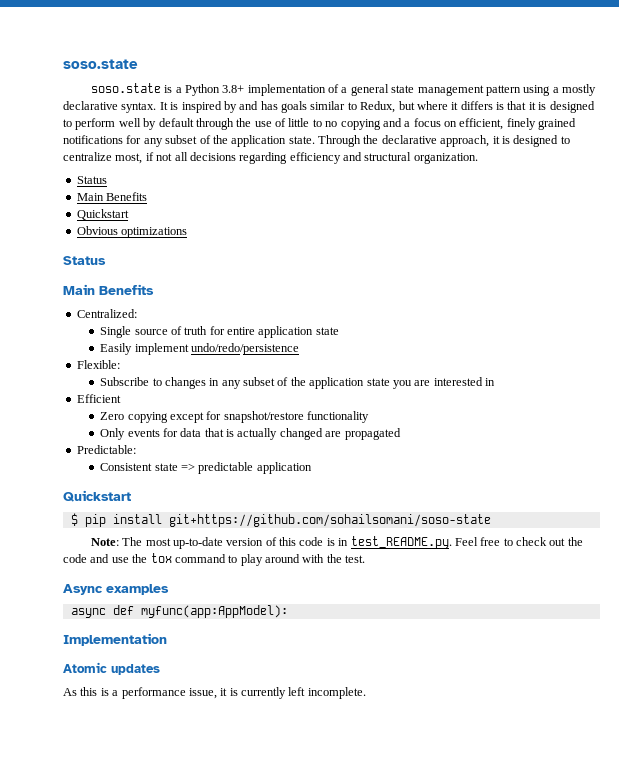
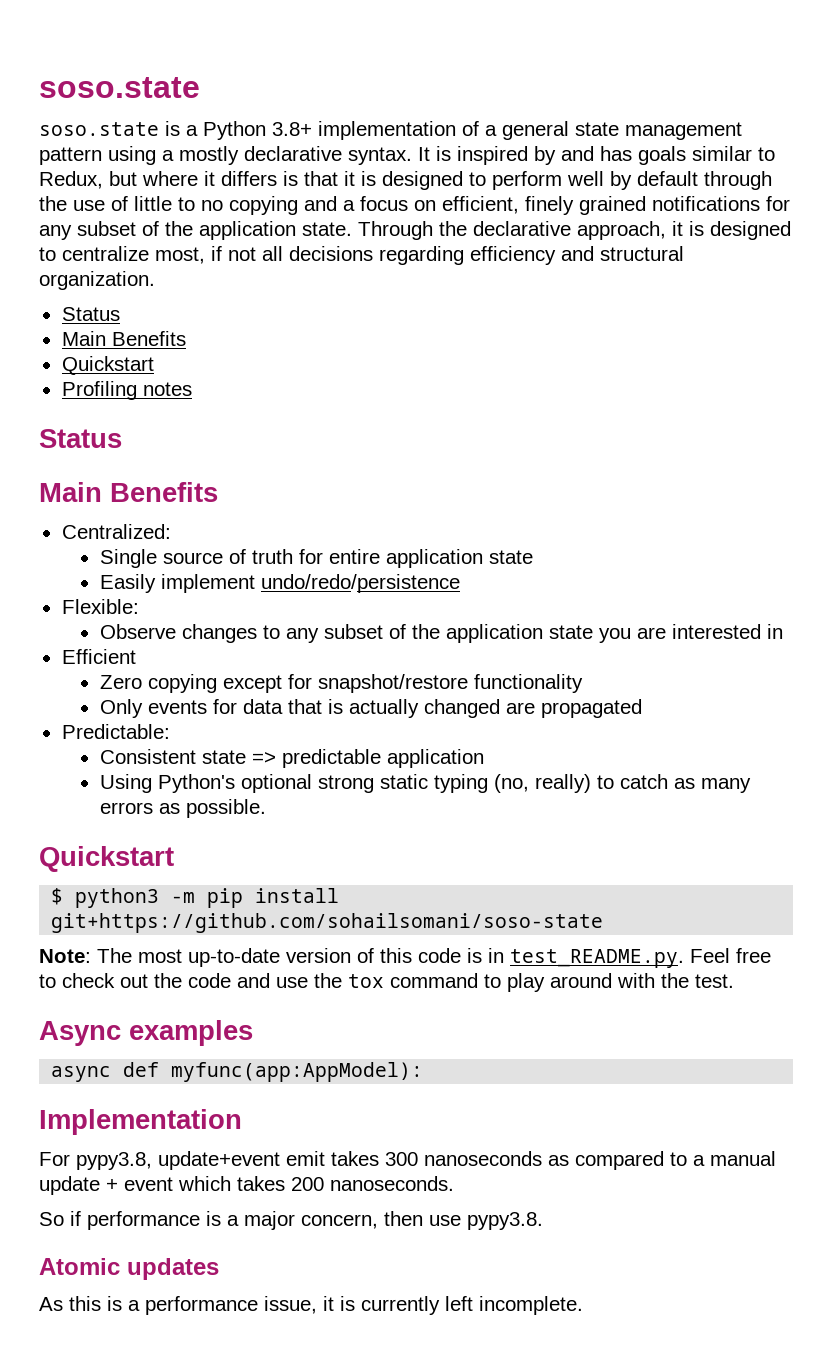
- Obvious optimizations
+ Profiling notes
- Subscribe to changes in any subset of the application state you are interested in
+ Observe changes to any subset of the application state you are interested in
+ Using Python's optional strong static typing (no, really) to catch as many errors as possible.
- $ pip install git+https://github.com/sohailsomani/soso-state
+ $ python3 -m pip install git+https://github.com/sohailsomani/soso-state
+ For pypy3.8, update+event emit takes 300 nanoseconds as compared to a manual update + event which takes 200 nanoseconds.
+ So if performance is a major concern, then use pypy3.8.

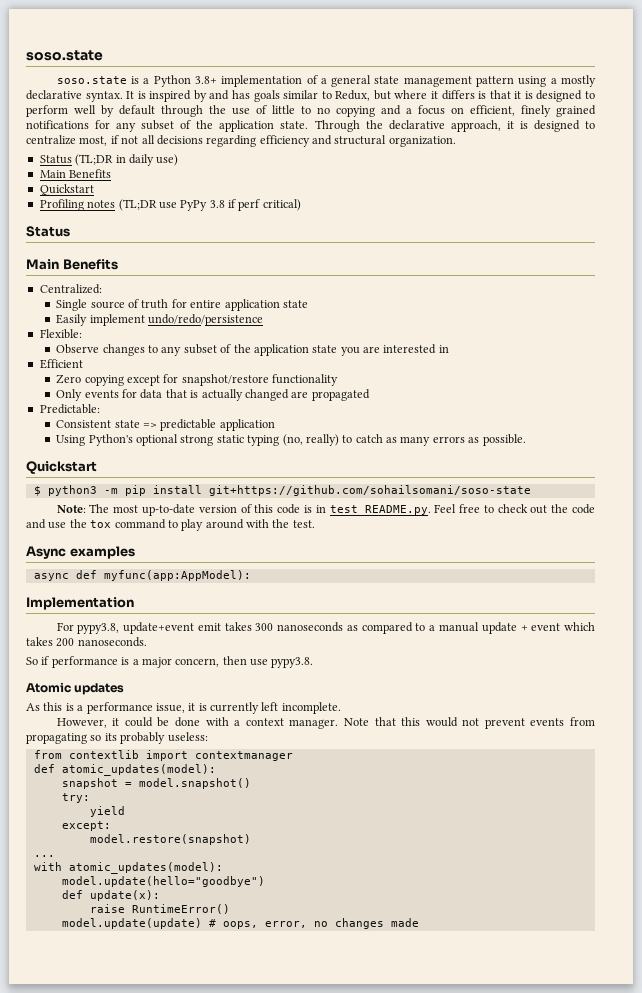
  Through the declarative approach, it is designed to centralize most, if not all decisions regarding efficiency and structural organization.
- Status
+ Status (TL;DR in daily use)
- Profiling notes
+ Profiling notes (TL;DR use PyPy 3.8 if perf critical)
+ However, it could be done with a context manager. Note that this would not prevent events from propagating so its probably useless:
+ from contextlib import contextmanager
+ def atomic_updates(model):
+ snapshot = model.snapshot()
+ try:
+ yield
+ except:
+ model.restore(snapshot)
+ ...
+ with atomic_updates(model):
+ model.update(hello="goodbye")
+ def update(x):
+ raise RuntimeError()
+ model.update(update) # oops, error, no changes made

